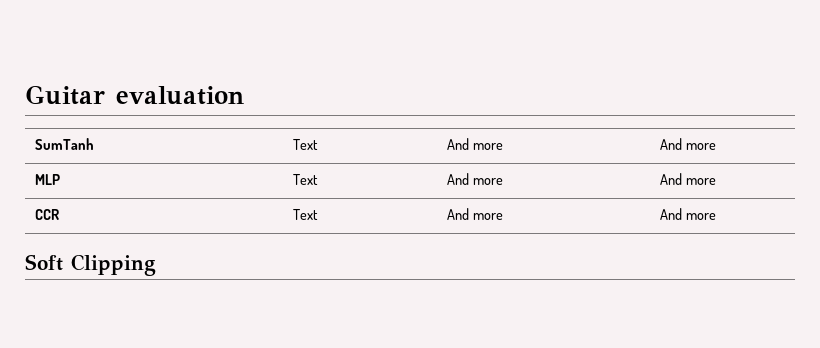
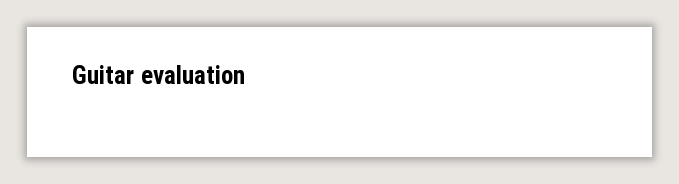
- SumTanh | Text | And more | And more
- MLP | Text | And more | And more
- CCR | Text | And more | And more
- Soft Clipping

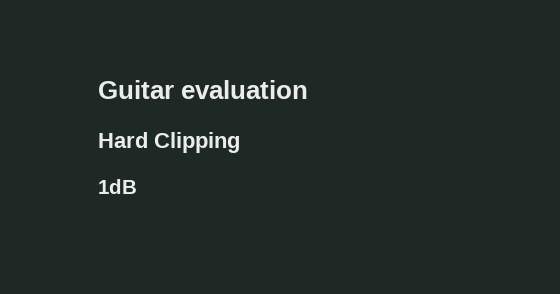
+ Hard Clipping
+ 1dB

